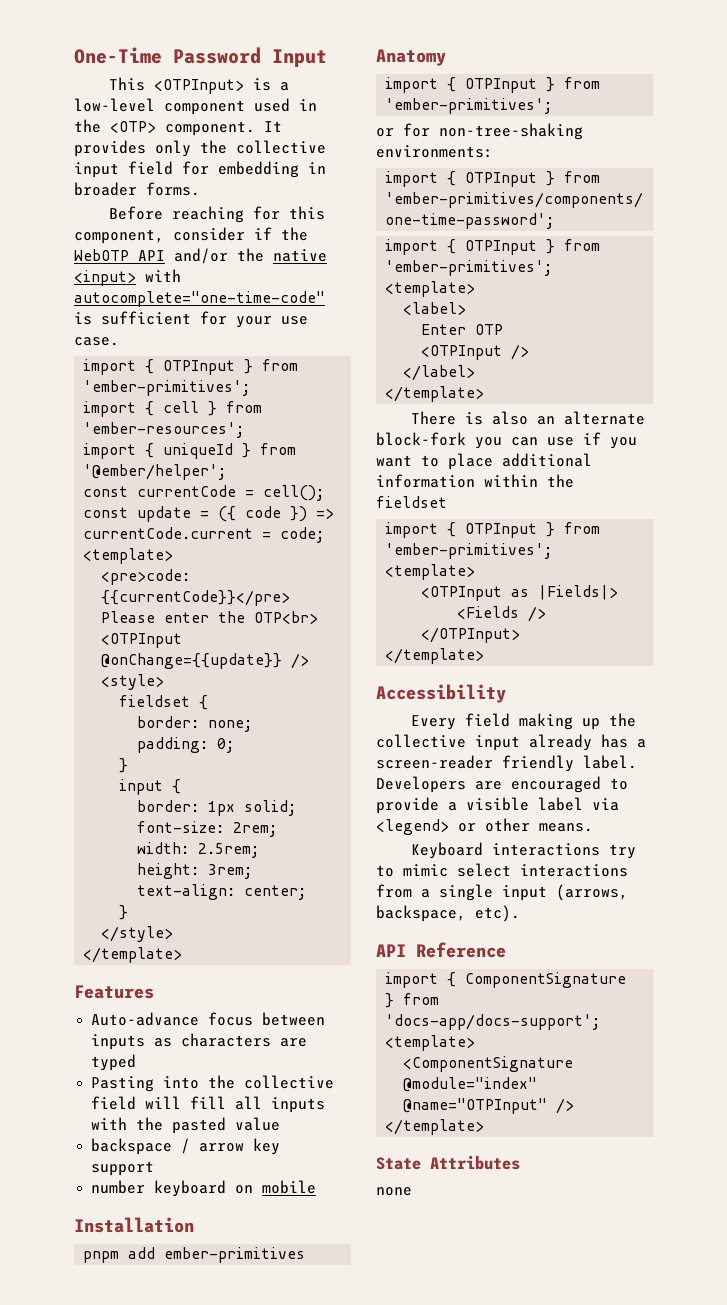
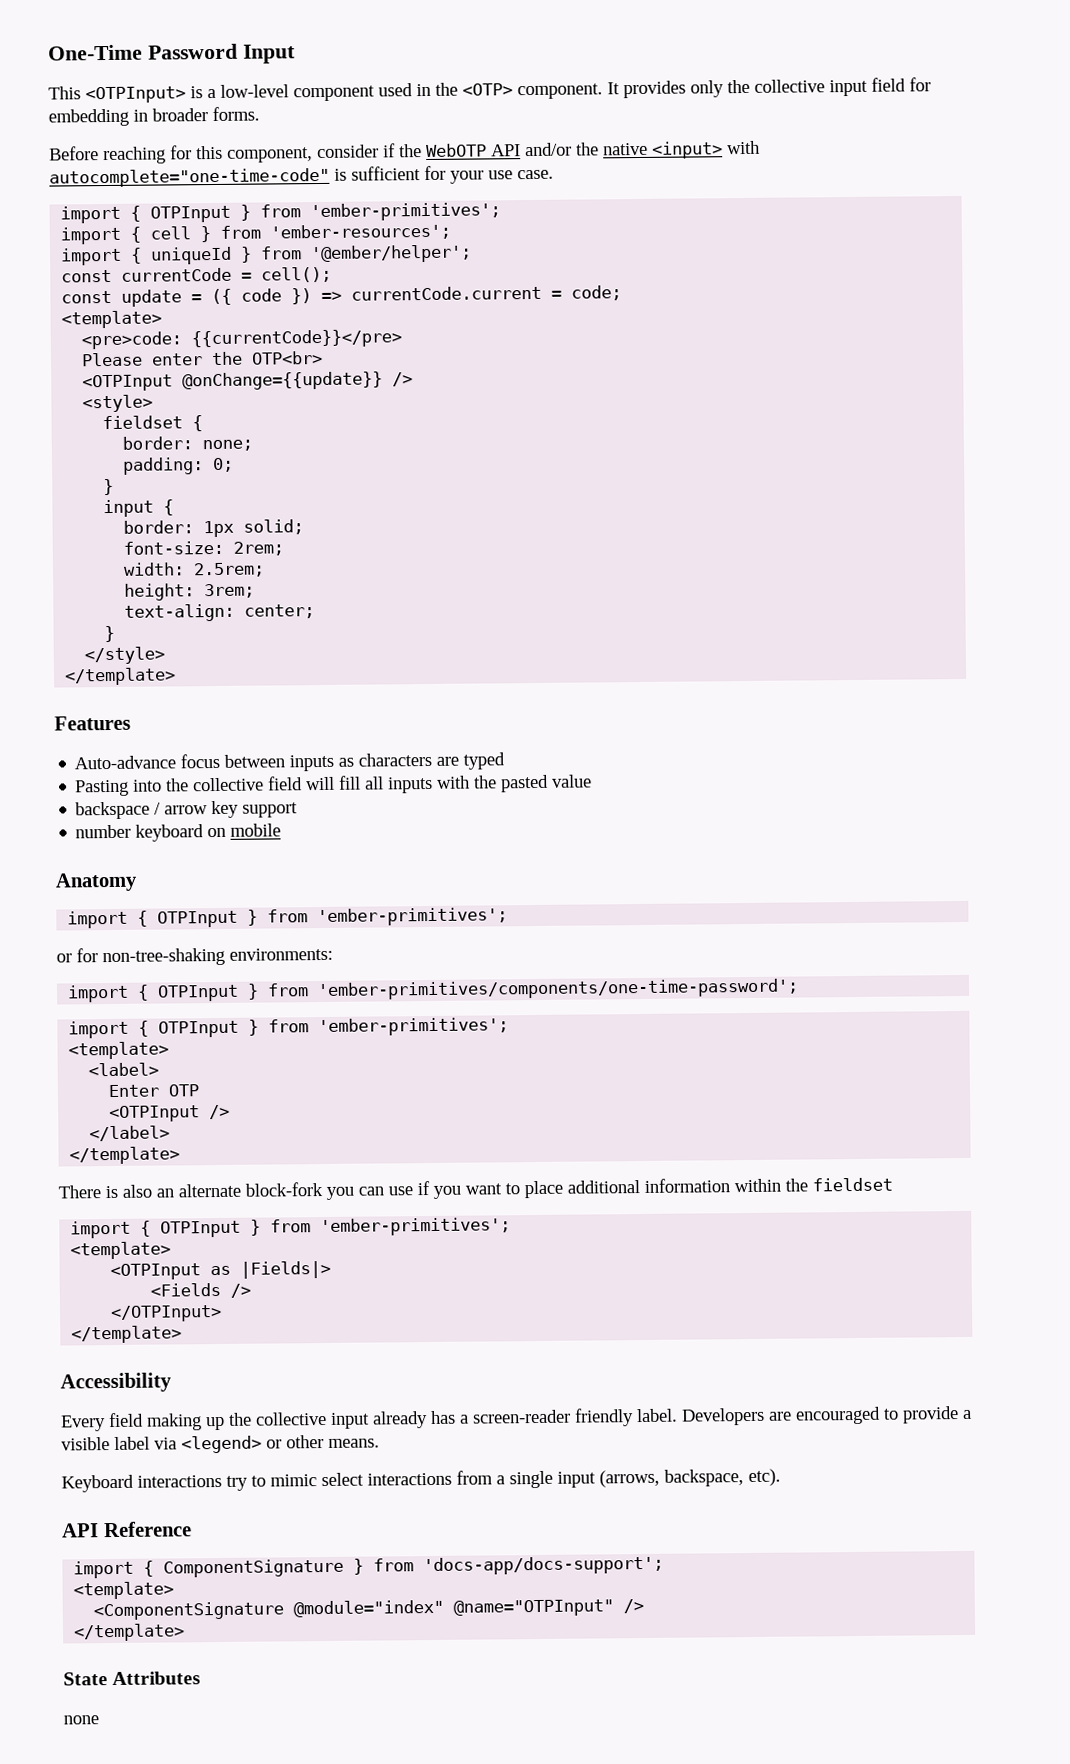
- Installation
- pnpm add ember-primitives

